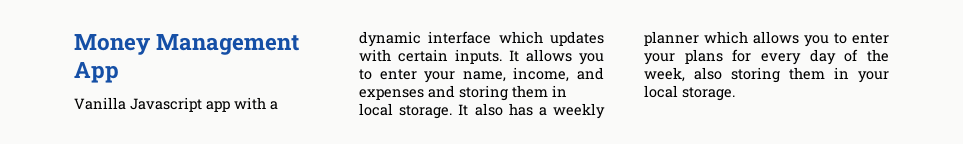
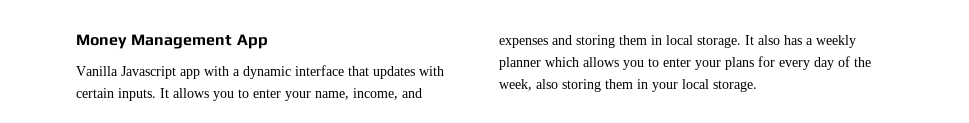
- Vanilla Javascript app with a dynamic interface which updates with certain inputs.
+ Vanilla Javascript app with a dynamic interface that updates with certain inputs.

